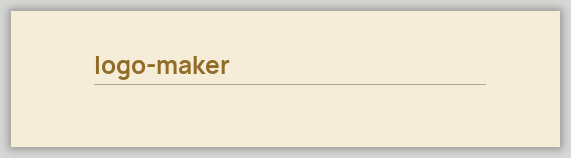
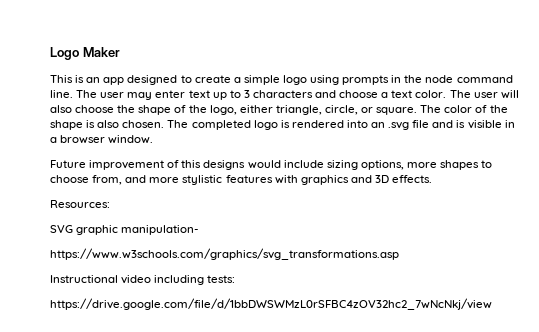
- logo-maker
+ Logo Maker
+ This is an app designed to create a simple logo using prompts in the node command line. The user may enter text up to 3 characters and choose a text color. The user will also choose the shape of the logo, either triangle, circle, or square. The color of the shape is also chosen. The completed logo is rendered into an .svg file and is visible in a browser window.
+ Future improvement of this designs would include sizing options, more shapes to choose from, and more stylistic features with graphics and 3D effects.
+ Resources:
+ SVG graphic manipulation-
+ https://www.w3schools.com/graphics/svg_transformations.asp
+ Instructional video including tests:
+ https://drive.google.com/file/d/1bbDWSWMzL0rSFBC4zOV32hc2_7wNcNkj/view

